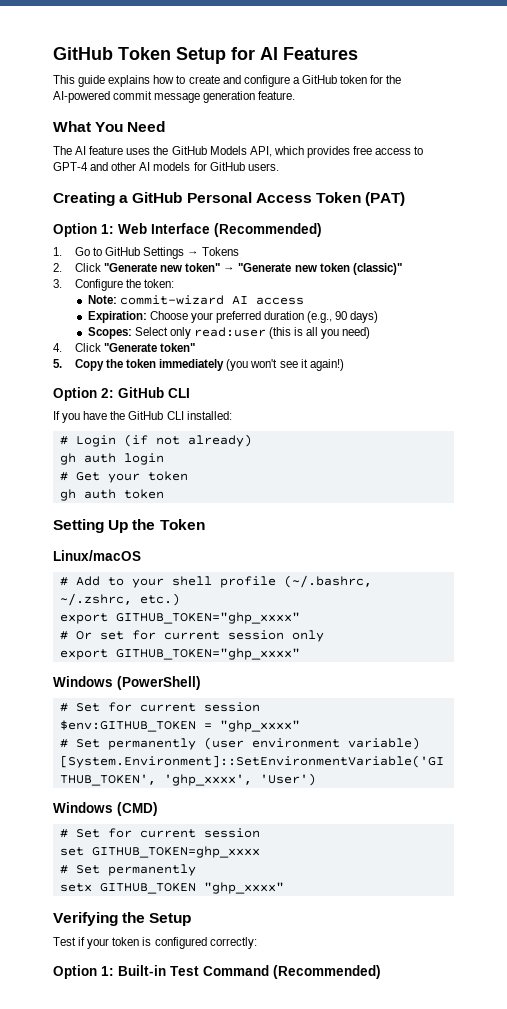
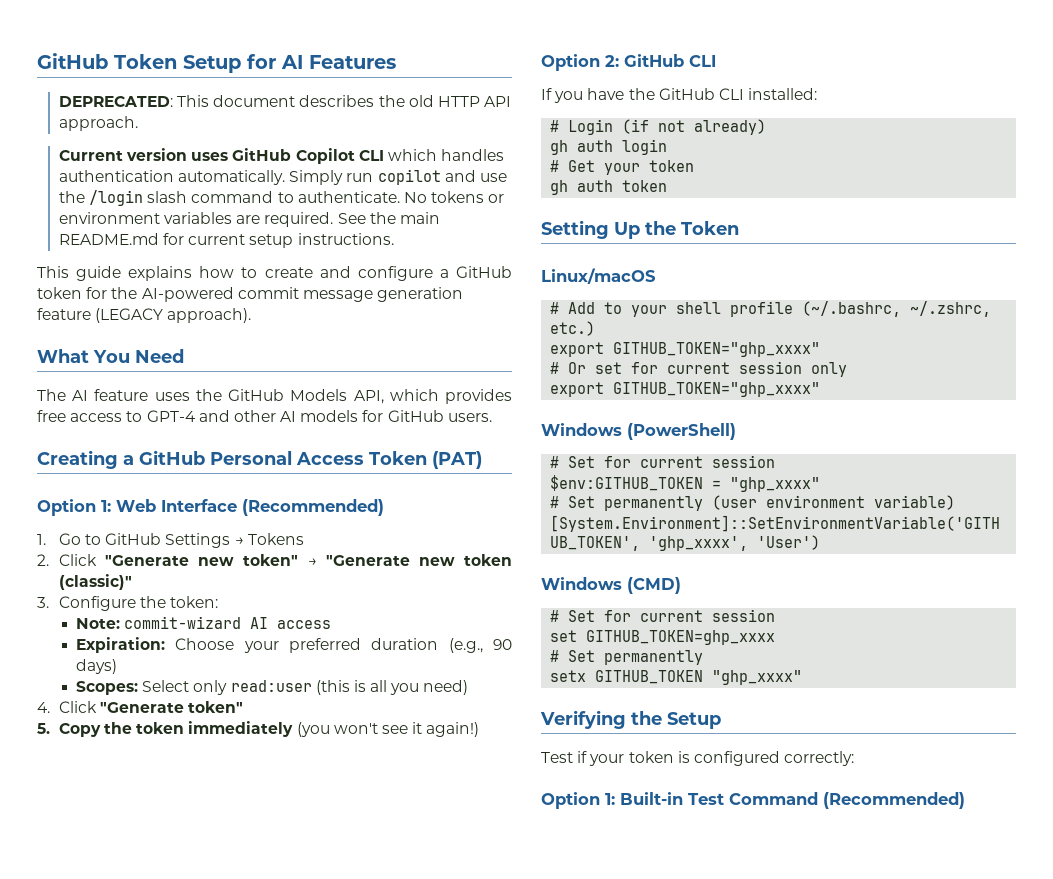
+ DEPRECATED: This document describes the old HTTP API approach.
+ Current version uses GitHub Copilot CLI which handles authentication automatically. Simply run copilot and use the /login slash command to authenticate. No tokens or environment variables are required. See the main README.md for current setup instructions.
- This guide explains how to create and configure a GitHub token for the AI-powered commit message generation feature.
+ This guide explains how to create and configure a GitHub token for the AI-powered commit message generation feature (LEGACY approach).

